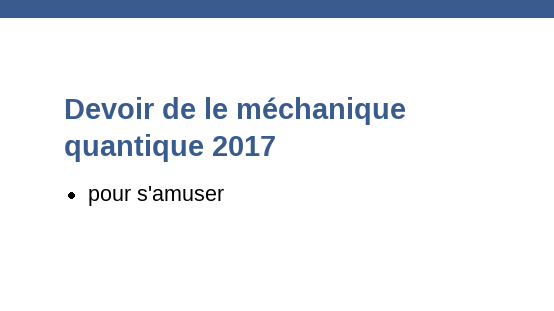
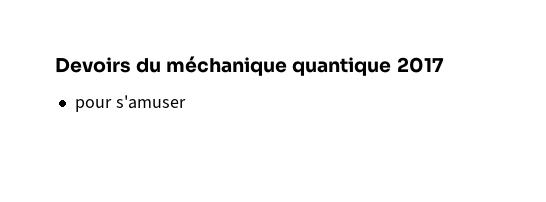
- Devoir de le méchanique quantique 2017
+ Devoirs du méchanique quantique 2017

